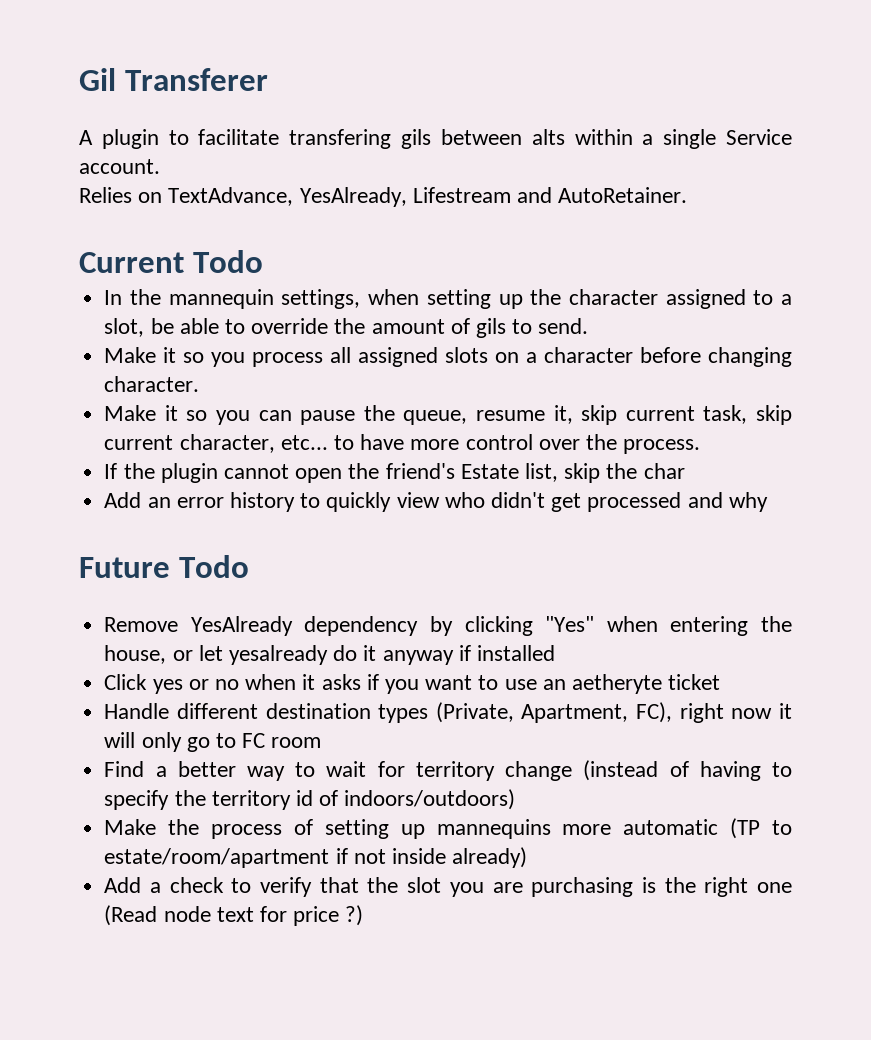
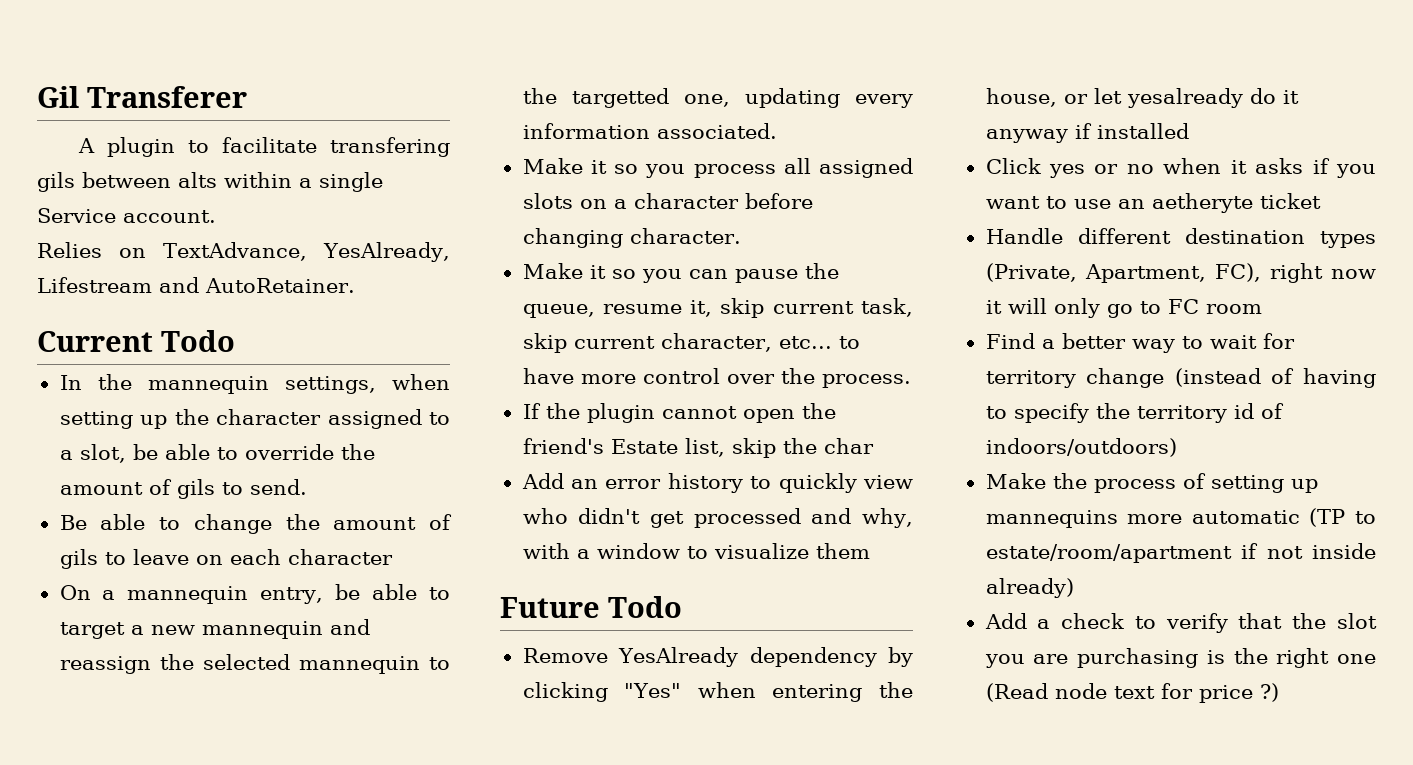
+ Be able to change the amount of gils to leave on each character
+ On a mannequin entry, be able to target a new mannequin and reassign the selected mannequin to the targetted one, updating every information associated.
- Add an error history to quickly view who didn't get processed and why
+ Add an error history to quickly view who didn't get processed and why, with a window to visualize them

